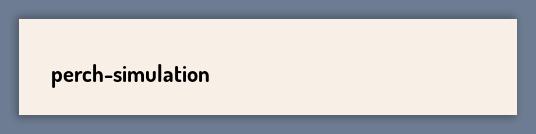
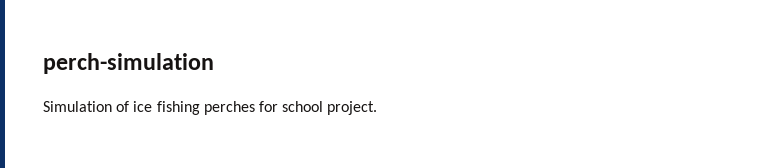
+ Simulation of ice fishing perches for school project.

